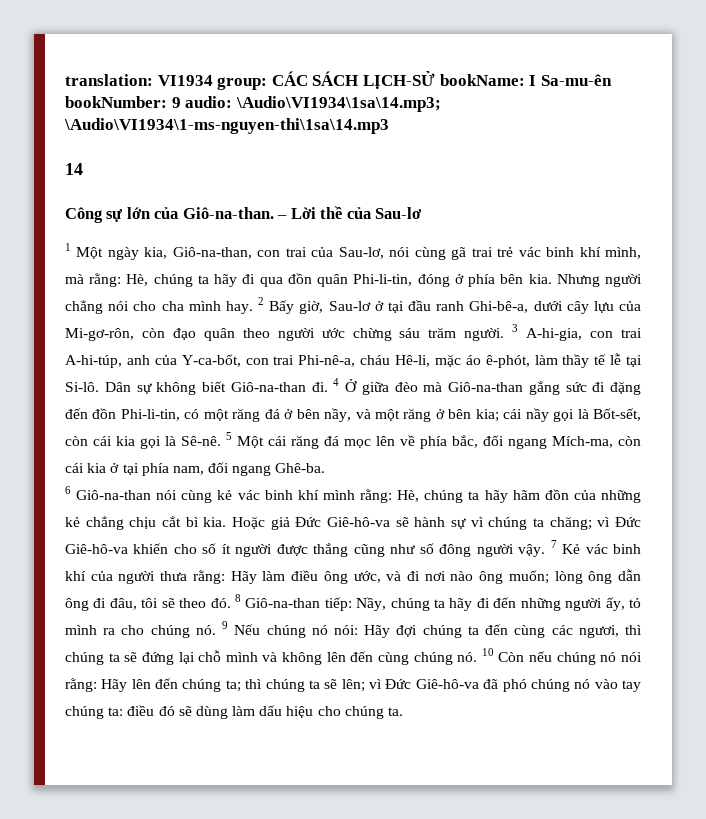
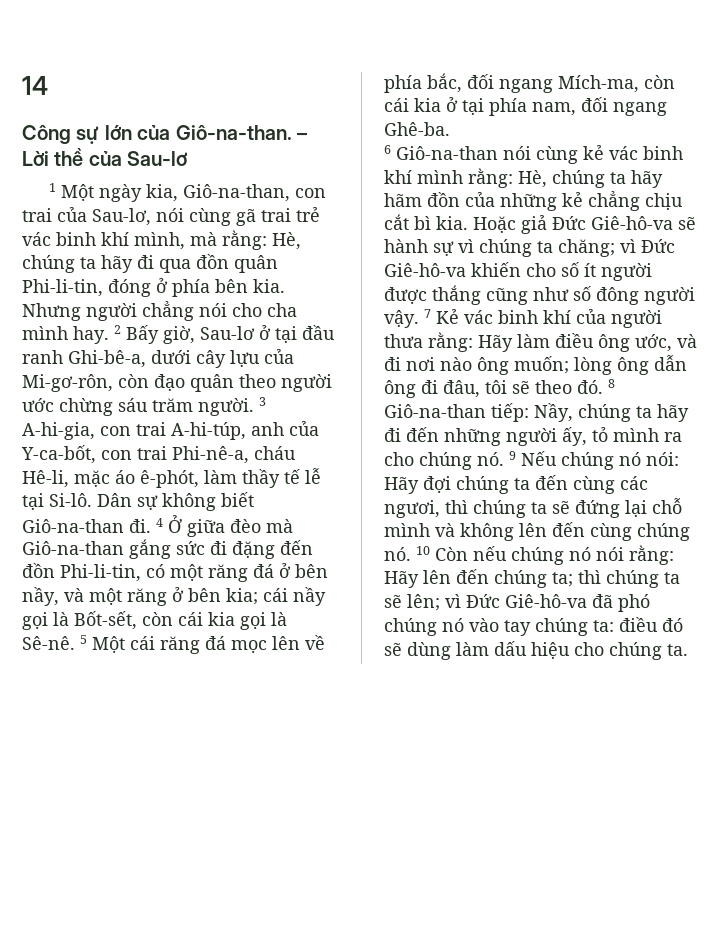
- translation: VI1934 group: CÁC SÁCH LỊCH-SỬ bookName: I Sa-mu-ên bookNumber: 9 audio: \Audio\VI1934\1sa\14.mp3; \Audio\VI1934\1-ms-nguyen-thi\1sa\14.mp3

